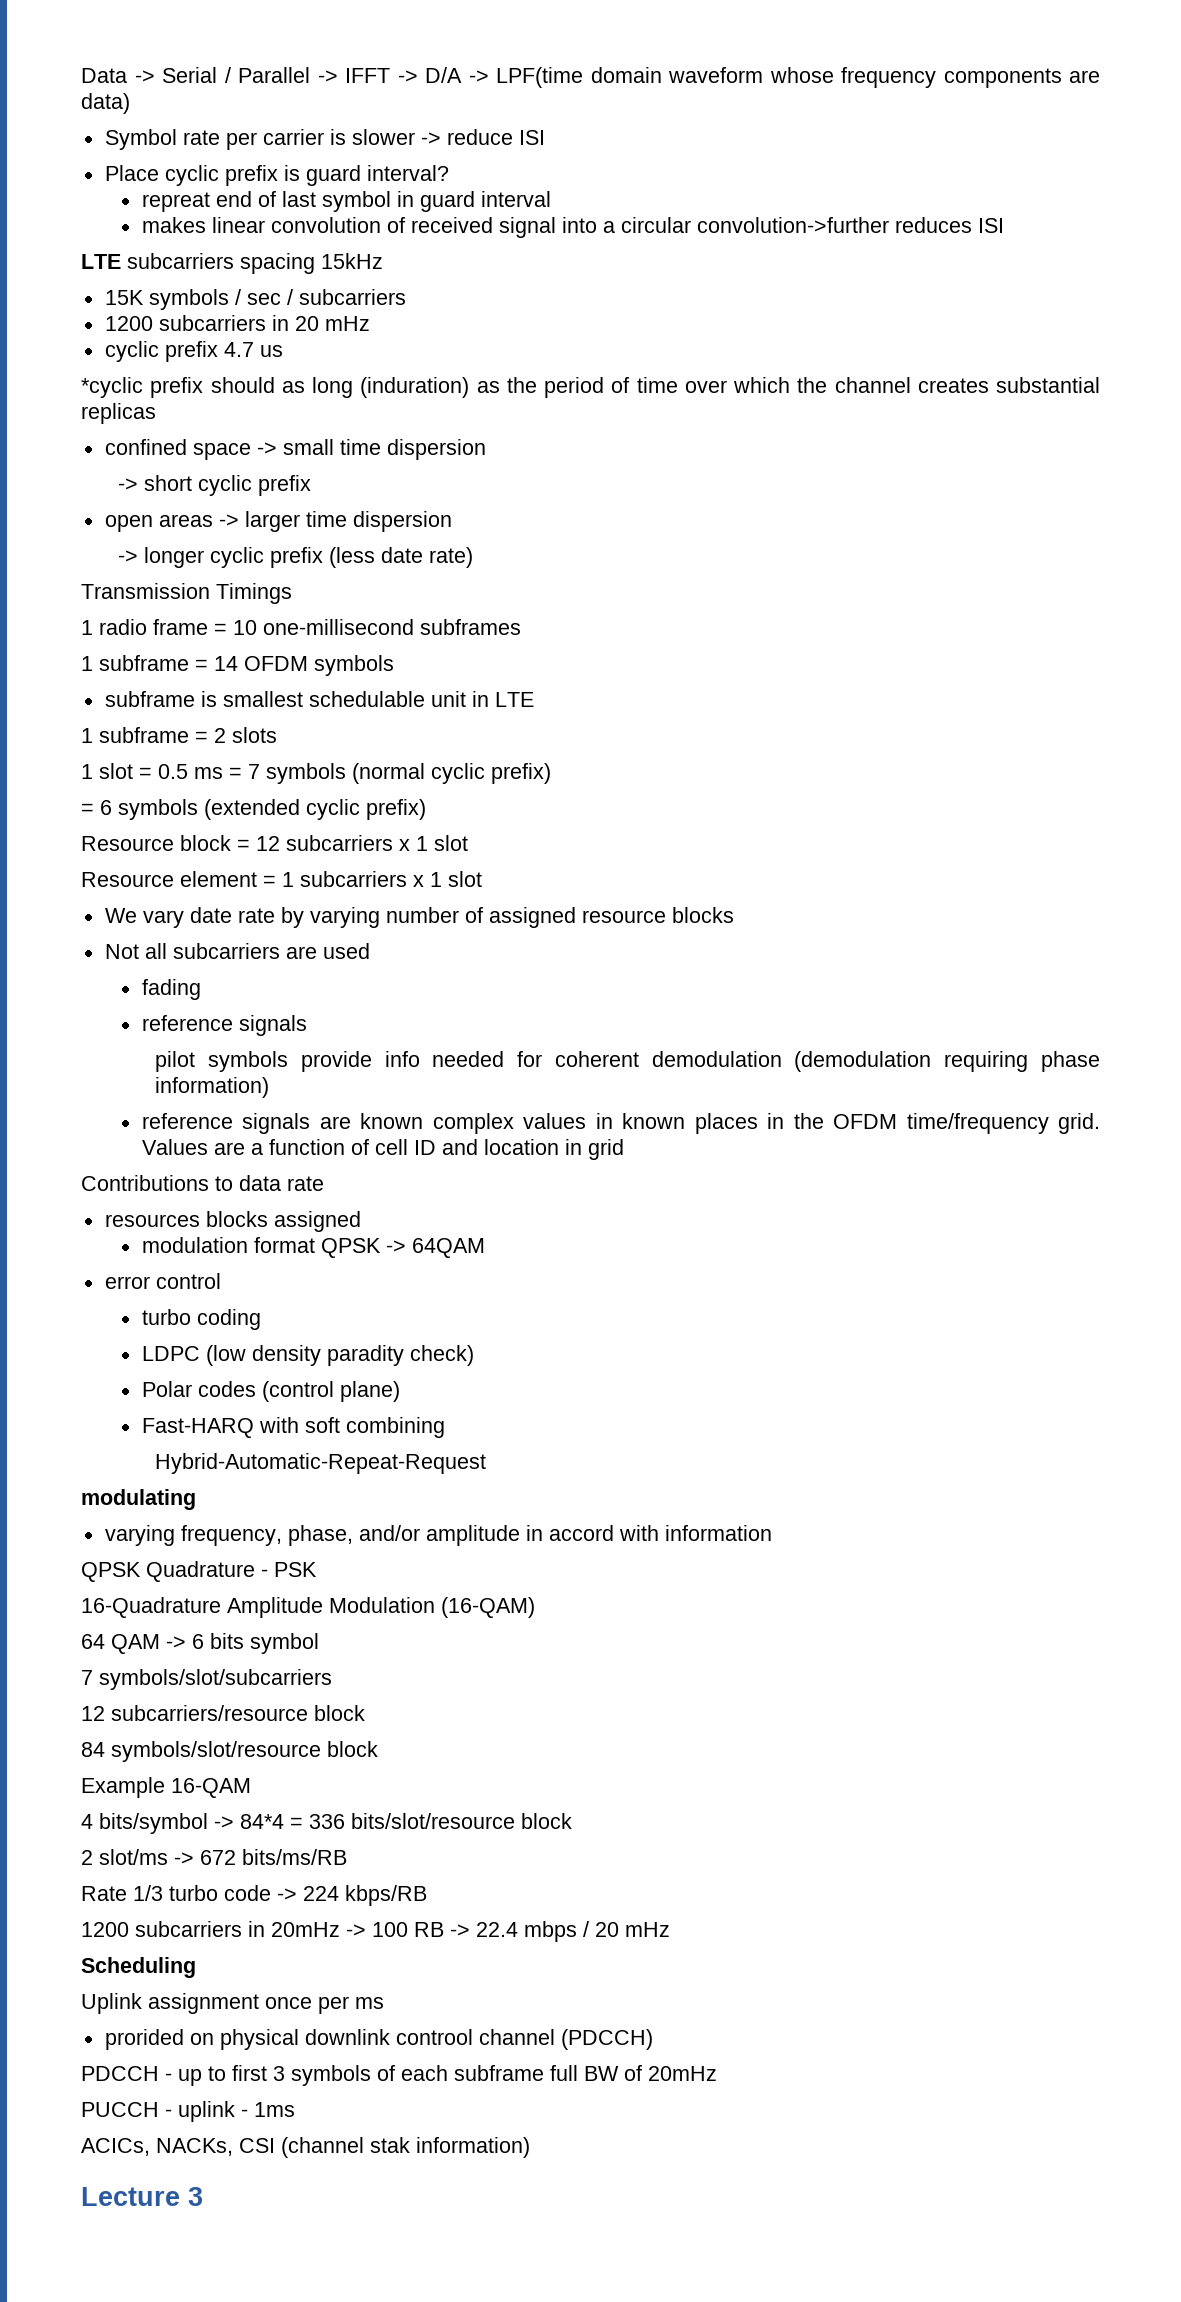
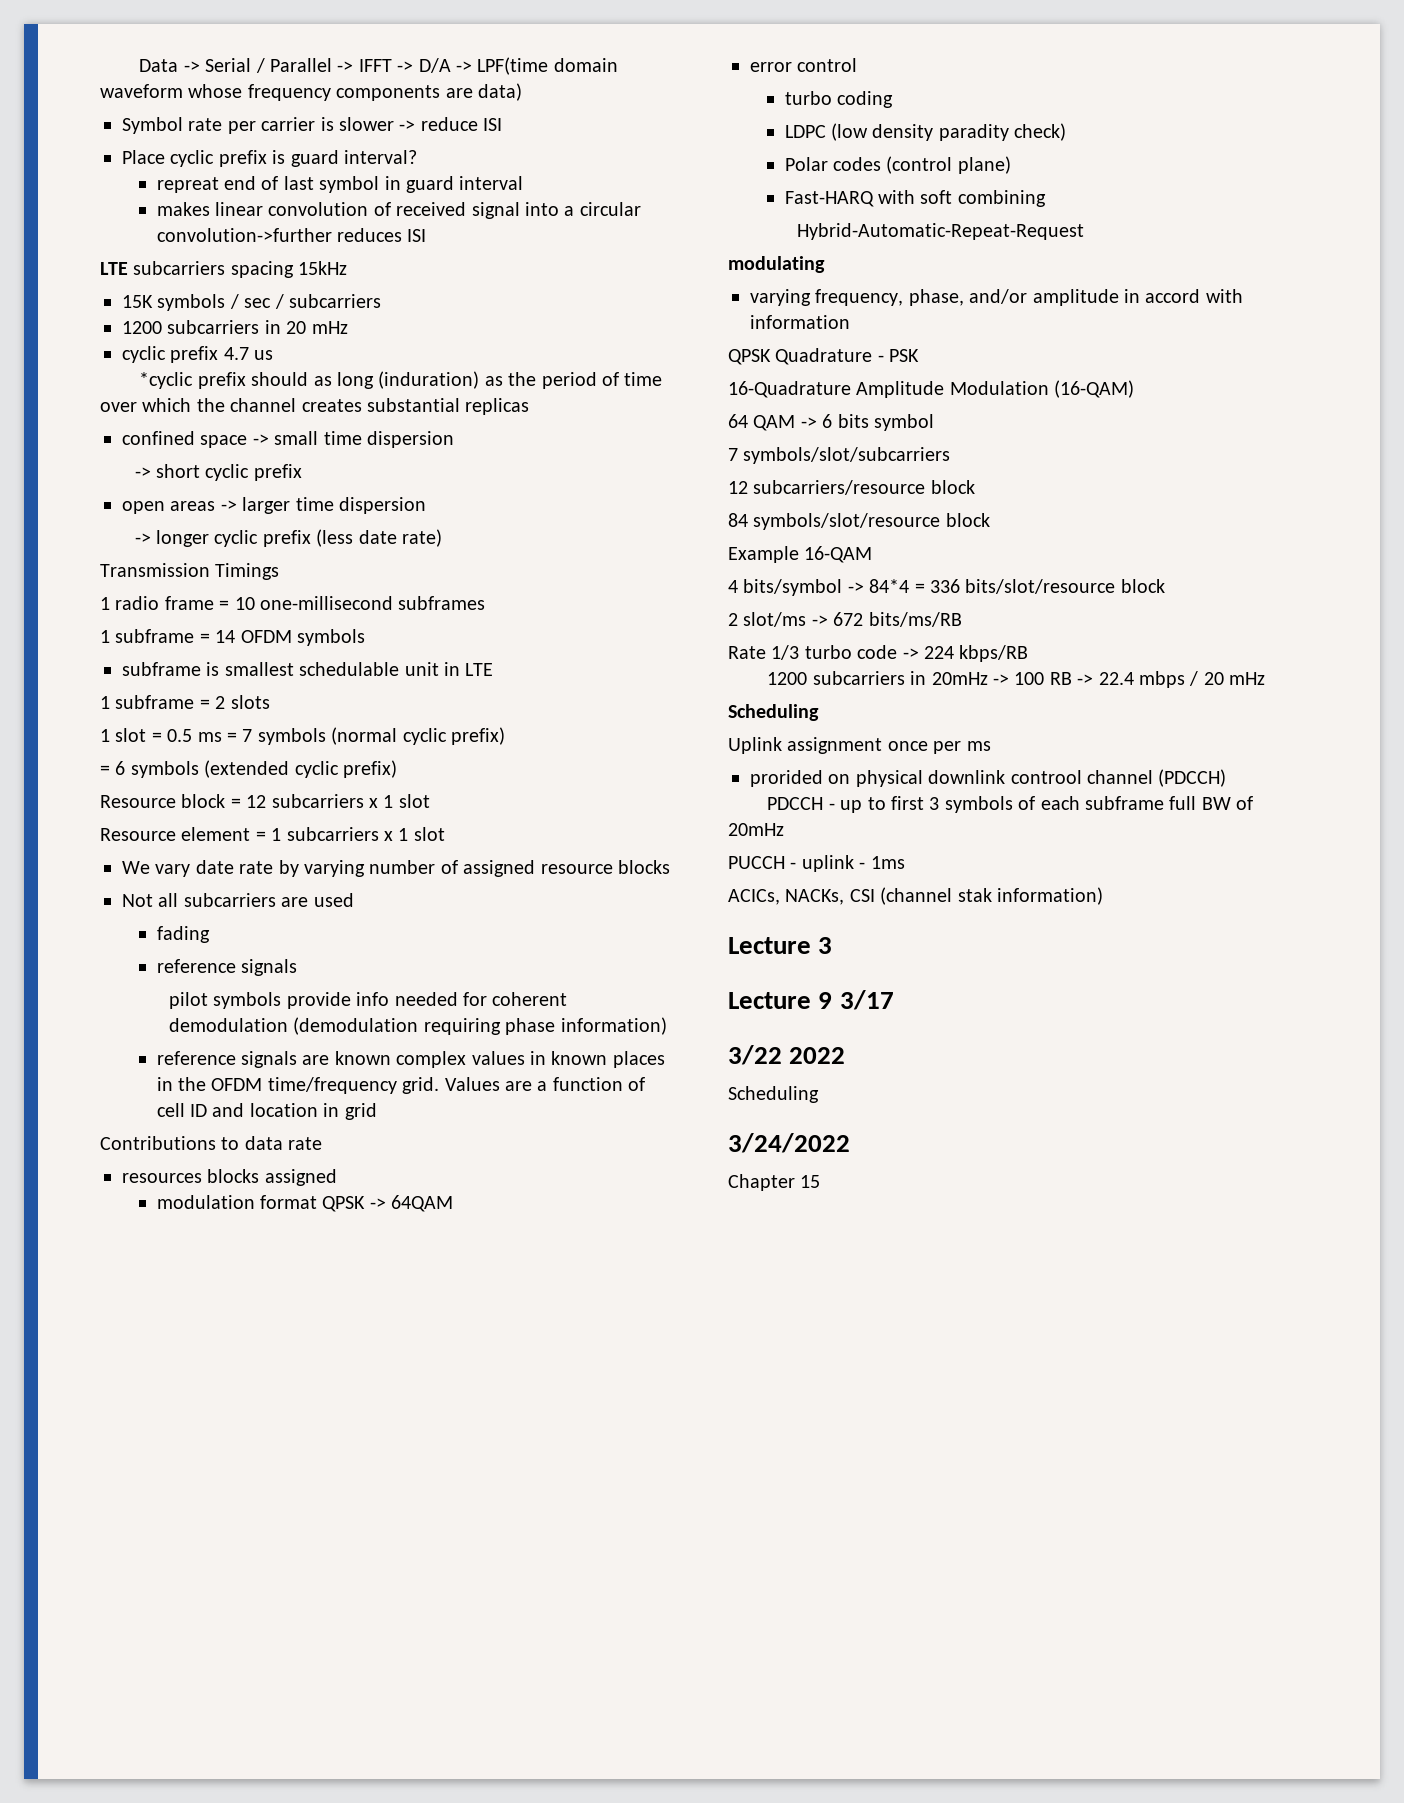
+ Lecture 9 3/17
+ 3/22 2022
+ Scheduling
+ 3/24/2022
+ Chapter 15

